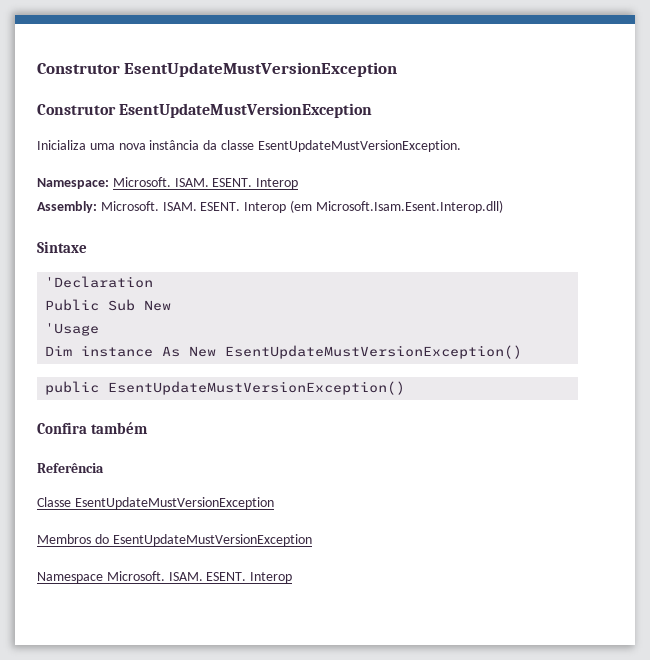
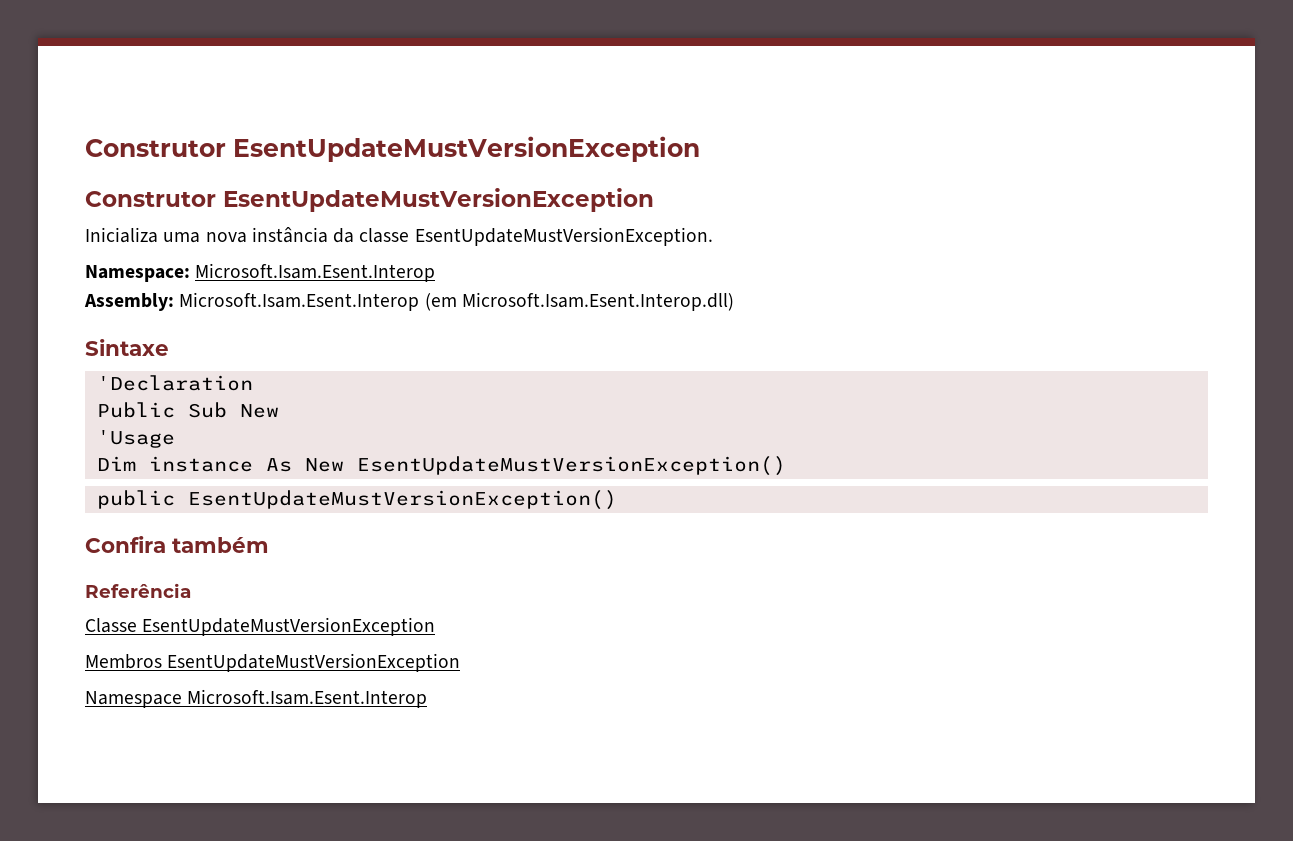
- Namespace: Microsoft. ISAM. ESENT. Interop
- Assembly: Microsoft. ISAM. ESENT. Interop (em Microsoft.Isam.Esent.Interop.dll)
+ Namespace: Microsoft.Isam.Esent.Interop
+ Assembly: Microsoft.Isam.Esent.Interop (em Microsoft.Isam.Esent.Interop.dll)
- Membros do EsentUpdateMustVersionException
+ Membros EsentUpdateMustVersionException
- Namespace Microsoft. ISAM. ESENT. Interop
+ Namespace Microsoft.Isam.Esent.Interop

